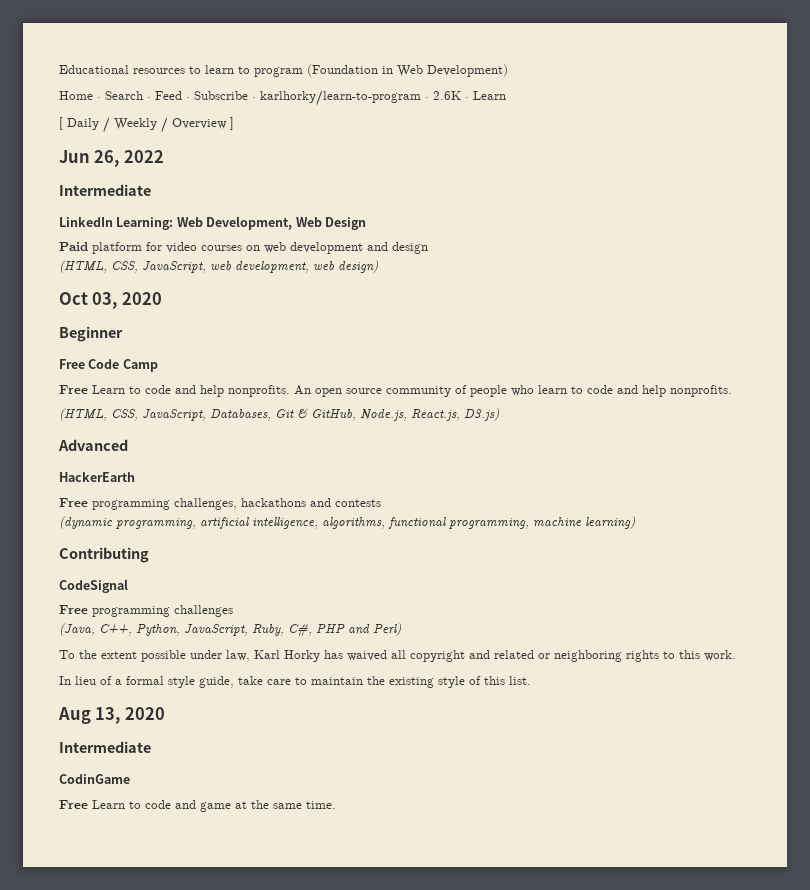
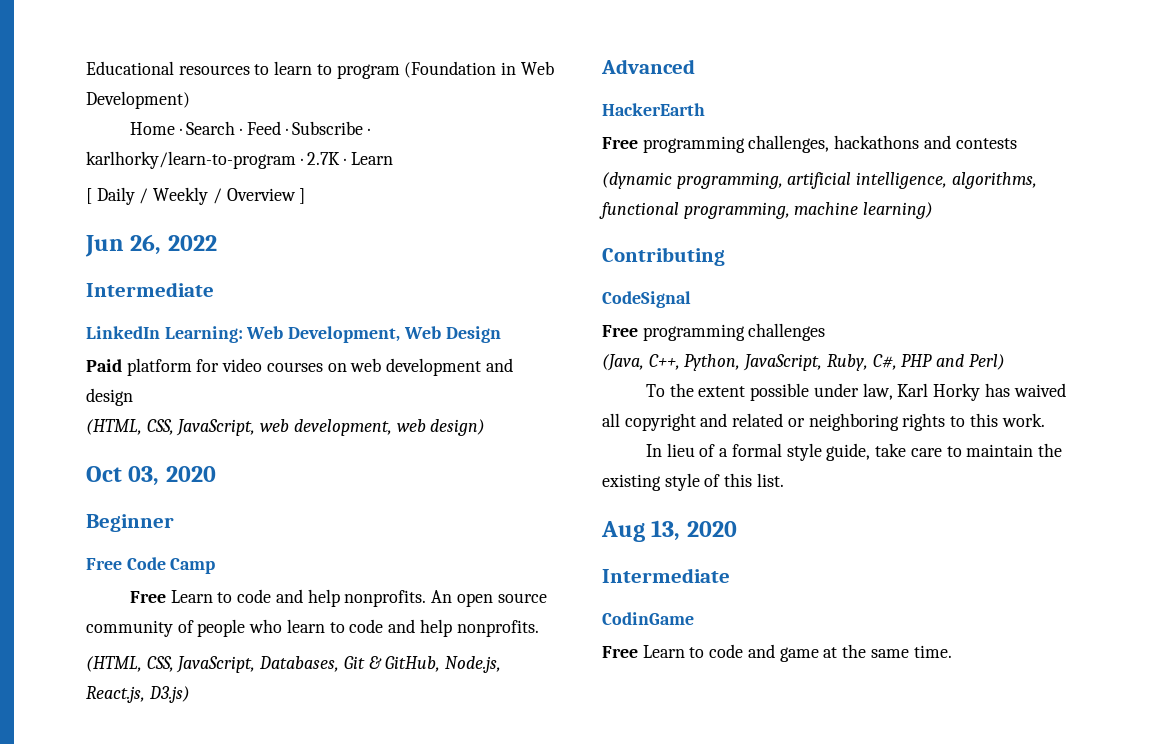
- Home · Search · Feed · Subscribe · karlhorky/learn-to-program · 2.6K · Learn
+ Home · Search · Feed · Subscribe · karlhorky/learn-to-program · 2.7K · Learn

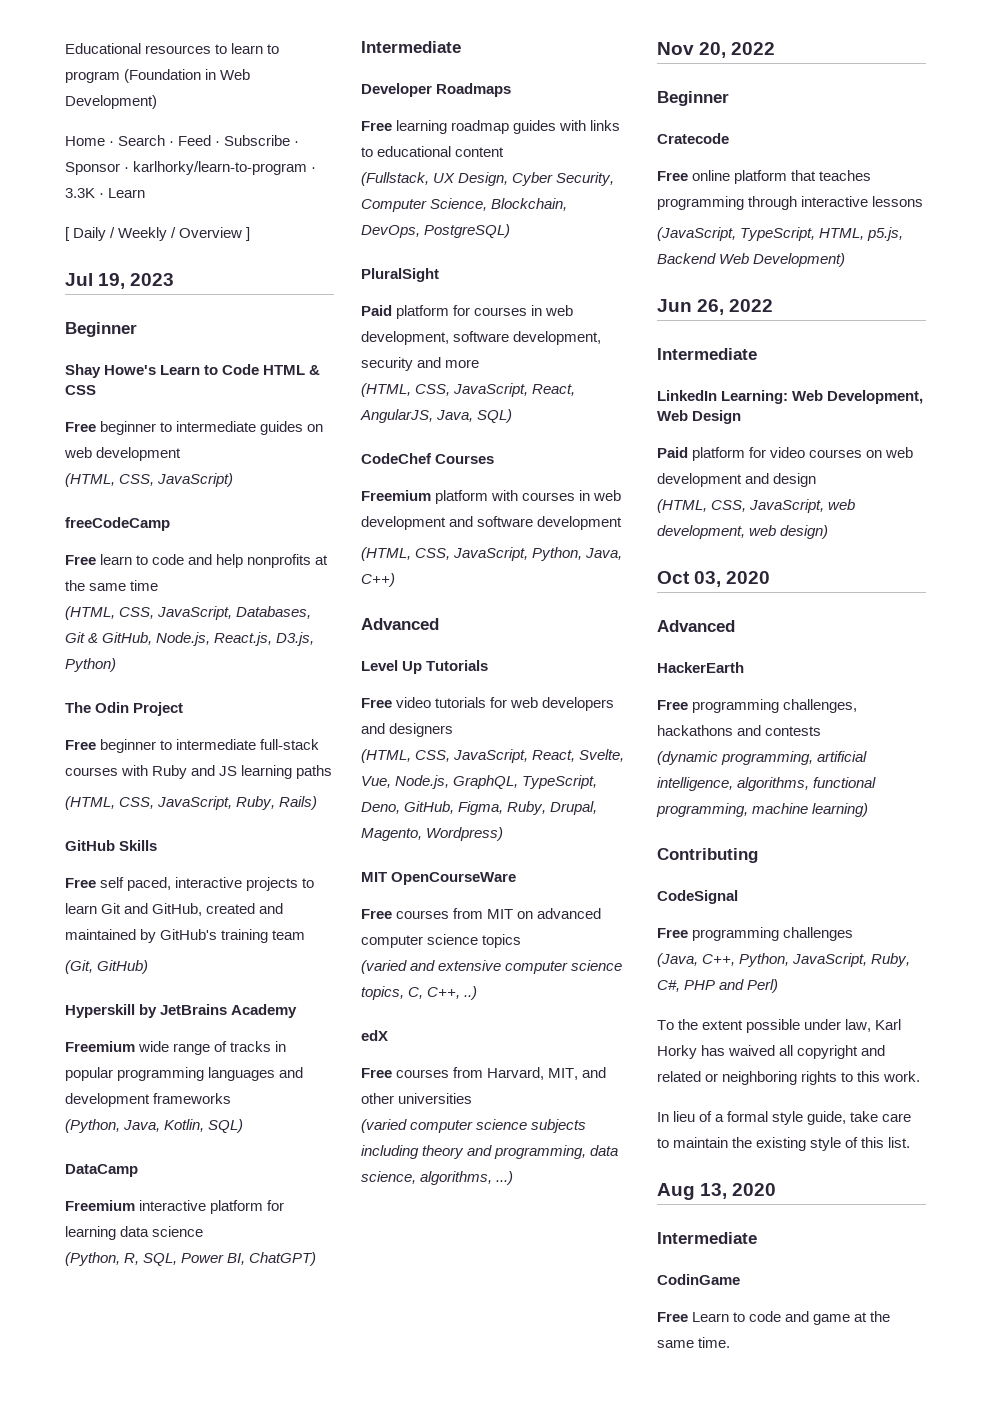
- Home · Search · Feed · Subscribe · karlhorky/learn-to-program · 2.7K · Learn
+ Home · Search · Feed · Subscribe · Sponsor · karlhorky/learn-to-program · 3.3K · Learn
+ Jul 19, 2023
+ Beginner
+ Shay Howe's Learn to Code HTML & CSS
+ Free beginner to intermediate guides on web development
+ (HTML, CSS, JavaScript)
+ freeCodeCamp
+ Free learn to code and help nonprofits at the same time
+ (HTML, CSS, JavaScript, Databases, Git & GitHub, Node.js, React.js, D3.js, Python)
+ The Odin Project
+ Free beginner to intermediate full-stack courses with Ruby and JS learning paths
+ (HTML, CSS, JavaScript, Ruby, Rails)
+ GitHub Skills
+ Free self paced, interactive projects to learn Git and GitHub, created and maintained by GitHub's training team
+ (Git, GitHub)
+ Hyperskill by JetBrains Academy
+ Freemium wide range of tracks in popular programming languages and development frameworks
+ (Python, Java, Kotlin, SQL)
+ DataCamp
+ Freemium interactive platform for learning data science
+ (Python, R, SQL, Power BI, ChatGPT)
+ Intermediate
+ Developer Roadmaps
+ Free learning roadmap guides with links to educational content
+ (Fullstack, UX Design, Cyber Security, Computer Science, Blockchain, DevOps, PostgreSQL)
+ PluralSight
+ Paid platform for courses in web development, software development, security and more
+ (HTML, CSS, JavaScript, React, AngularJS, Java, SQL)
+ CodeChef Courses
+ Freemium platform with courses in web development and software development
+ (HTML, CSS, JavaScript, Python, Java, C++)
+ Advanced
+ Level Up Tutorials
+ Free video tutorials for web developers and designers
+ (HTML, CSS, JavaScript, React, Svelte, Vue, Node.js, GraphQL, TypeScript, Deno, GitHub, Figma, Ruby, Drupal, Magento, Wordpress)
+ MIT OpenCourseWare
+ Free courses from MIT on advanced computer science topics
+ (varied and extensive computer science topics, C, C++, ..)
+ edX
+ Free courses from Harvard, MIT, and other universities
+ (varied computer science subjects including theory and programming, data science, algorithms, ...)
+ Nov 20, 2022
+ Beginner
+ Cratecode
+ Free online platform that teaches programming through interactive lessons
+ (JavaScript, TypeScript, HTML, p5.js, Backend Web Development)
- Beginner
- Free Code Camp
- Free Learn to code and help nonprofits. An open source community of people who learn to code and help nonprofits.
- (HTML, CSS, JavaScript, Databases, Git & GitHub, Node.js, React.js, D3.js)

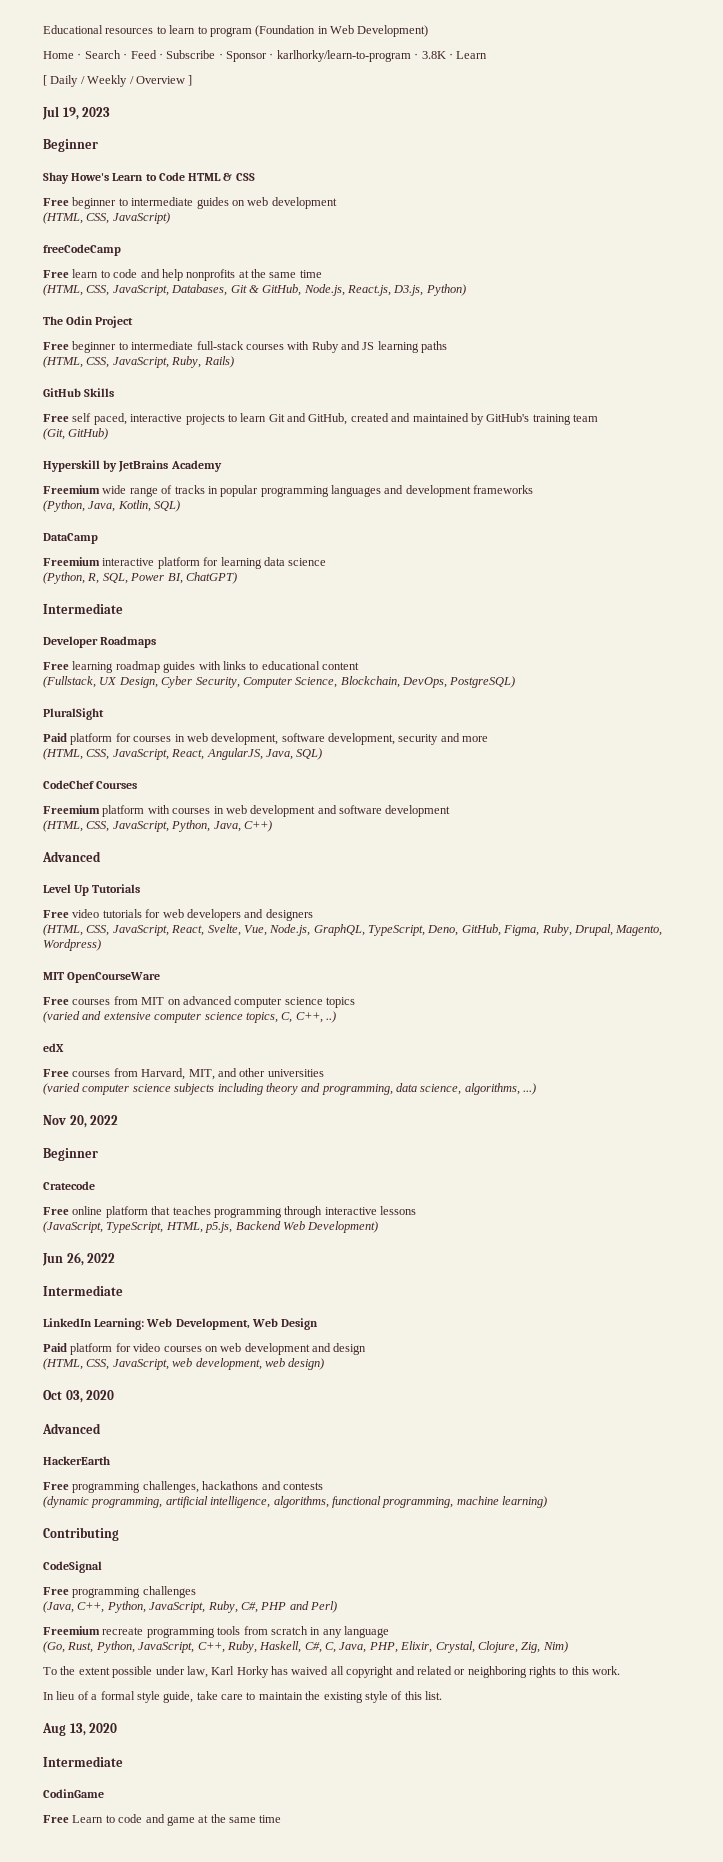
- Home · Search · Feed · Subscribe · Sponsor · karlhorky/learn-to-program · 3.3K · Learn
+ Home · Search · Feed · Subscribe · Sponsor · karlhorky/learn-to-program · 3.8K · Learn
+ Freemium recreate programming tools from scratch in any language
+ (Go, Rust, Python, JavaScript, C++, Ruby, Haskell, C#, C, Java, PHP, Elixir, Crystal, Clojure, Zig, Nim)
- Free Learn to code and game at the same time.
+ Free Learn to code and game at the same time

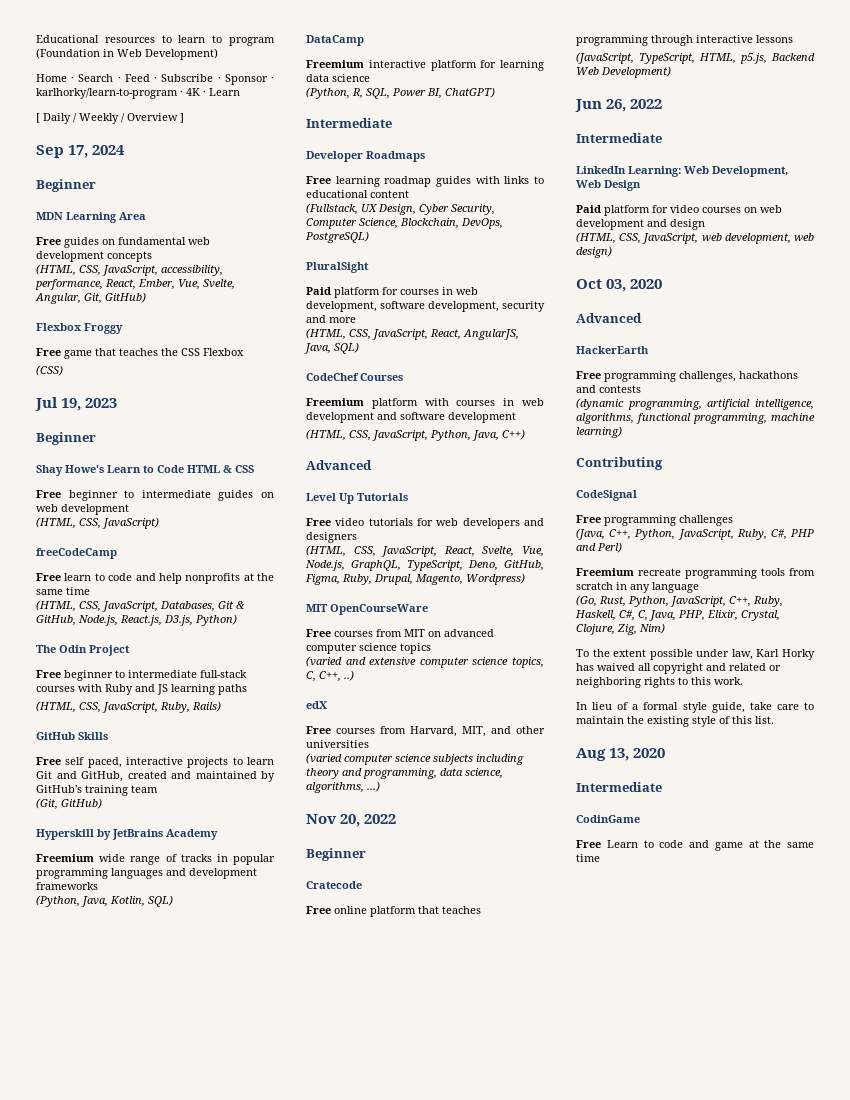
- Home · Search · Feed · Subscribe · Sponsor · karlhorky/learn-to-program · 3.8K · Learn
+ Home · Search · Feed · Subscribe · Sponsor · karlhorky/learn-to-program · 4K · Learn
+ Sep 17, 2024
+ Beginner
+ MDN Learning Area
+ Free guides on fundamental web development concepts
+ (HTML, CSS, JavaScript, accessibility, performance, React, Ember, Vue, Svelte, Angular, Git, GitHub)
+ Flexbox Froggy
+ Free game that teaches the CSS Flexbox
+ (CSS)

